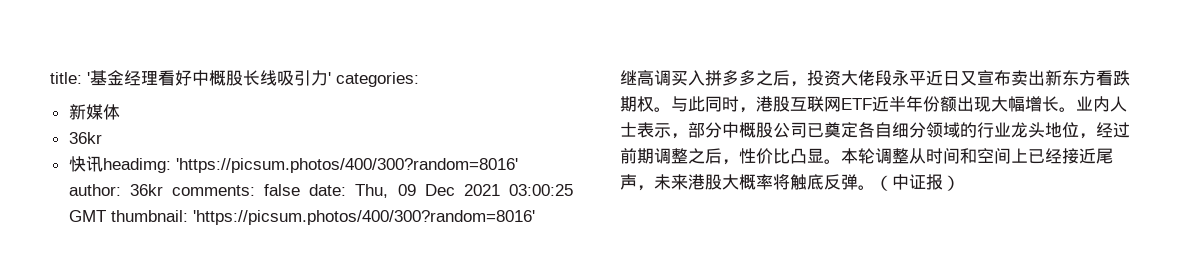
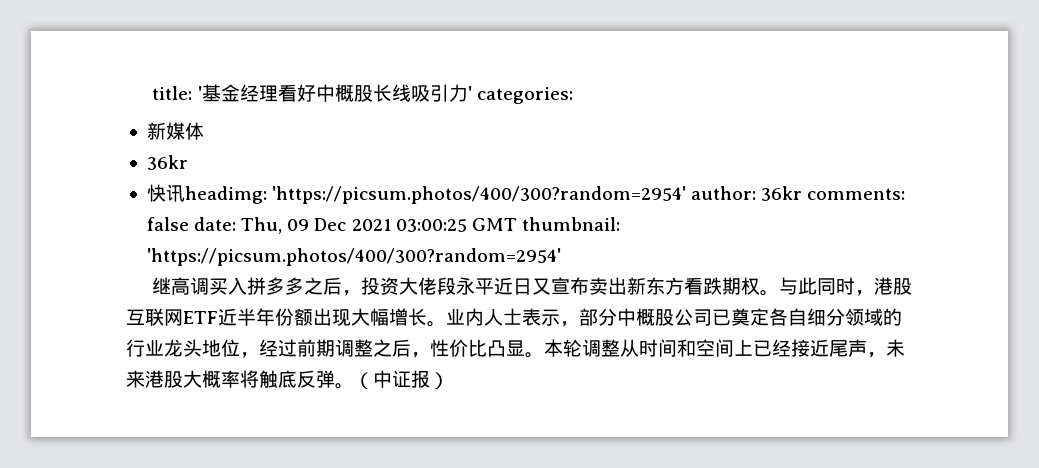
- 快讯headimg: 'https://picsum.photos/400/300?random=8016' author: 36kr comments: false date: Thu, 09 Dec 2021 03:00:25 GMT thumbnail: 'https://picsum.photos/400/300?random=8016'
+ 快讯headimg: 'https://picsum.photos/400/300?random=2954' author: 36kr comments: false date: Thu, 09 Dec 2021 03:00:25 GMT thumbnail: 'https://picsum.photos/400/300?random=2954'

